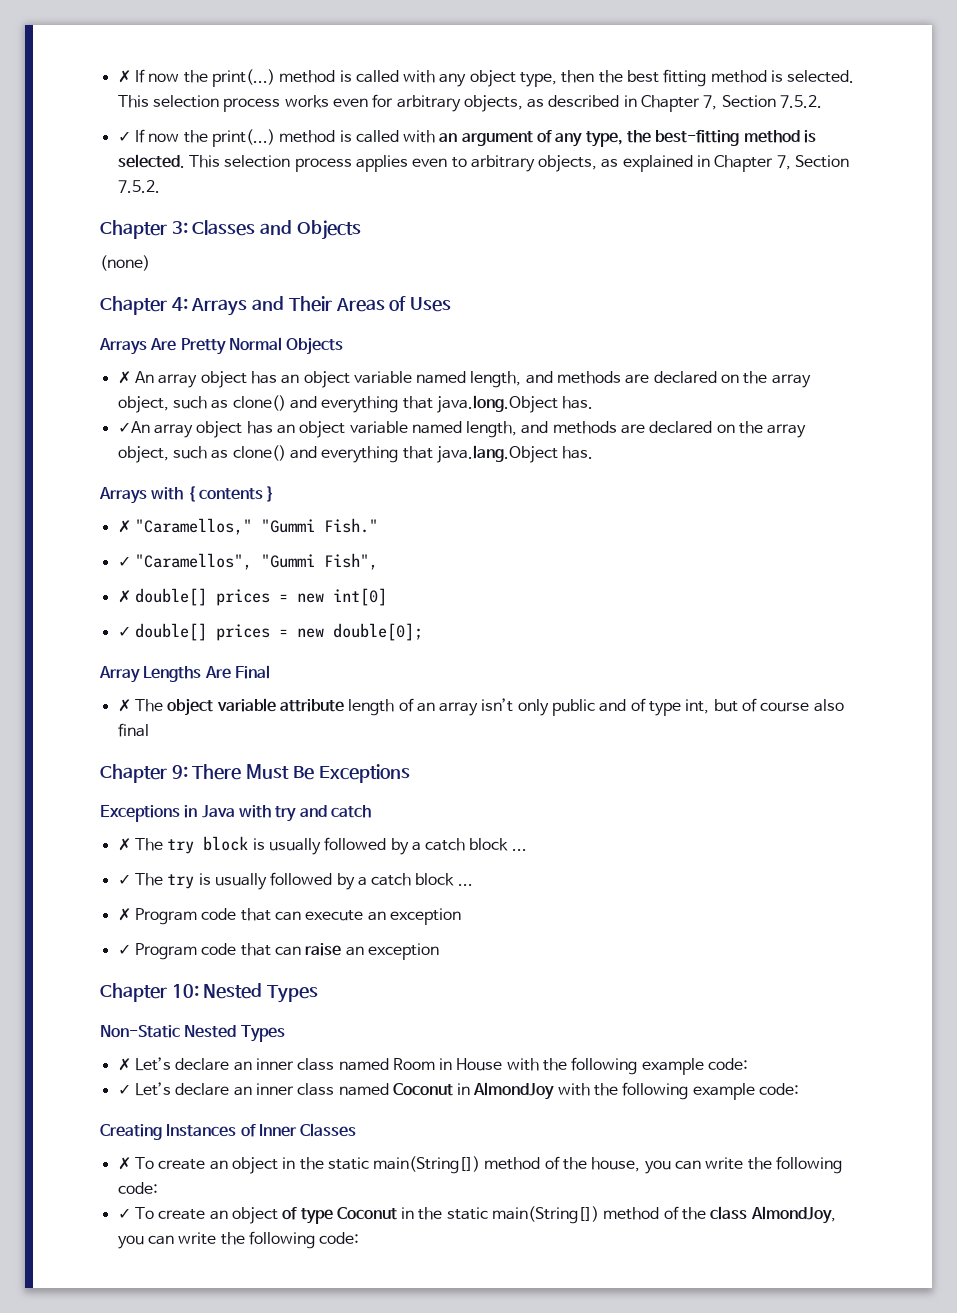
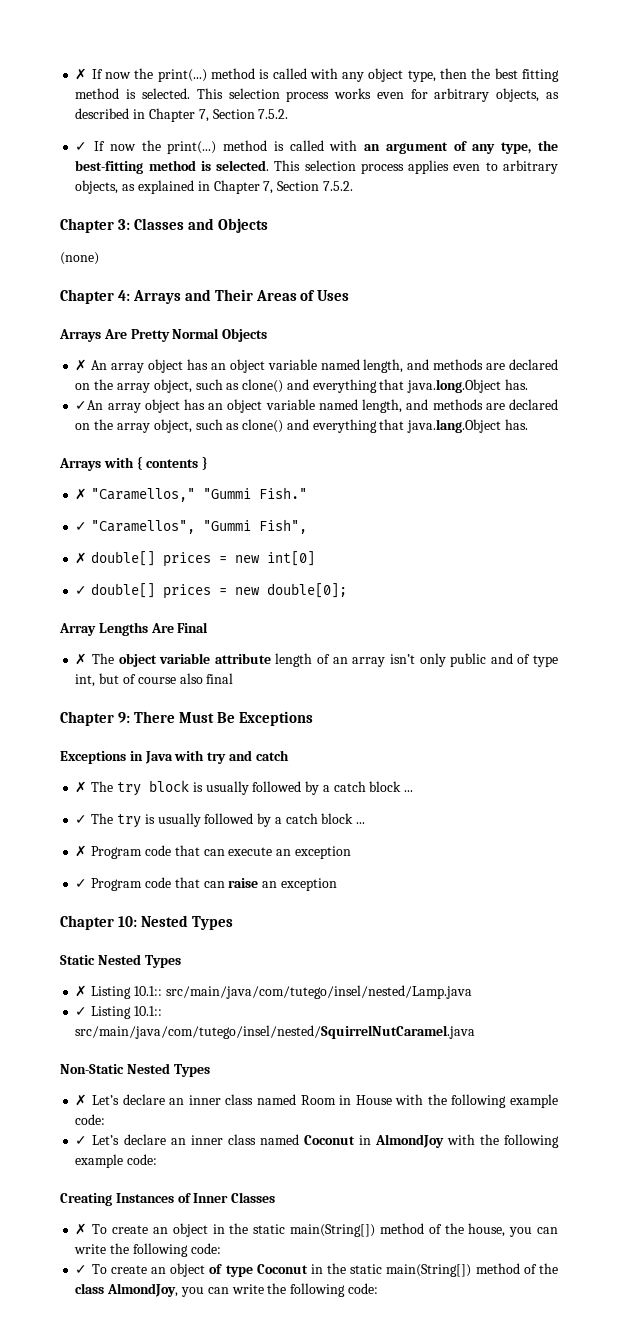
+ Static Nested Types
+ ✗ Listing 10.1:: src/main/java/com/tutego/insel/nested/Lamp.java
+ ✓ Listing 10.1:: src/main/java/com/tutego/insel/nested/SquirrelNutCaramel.java

